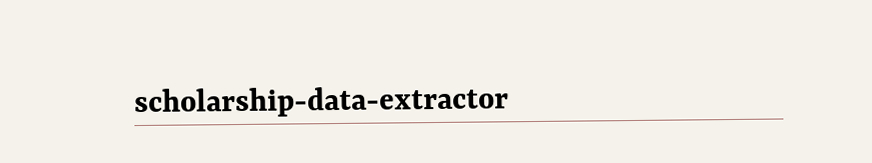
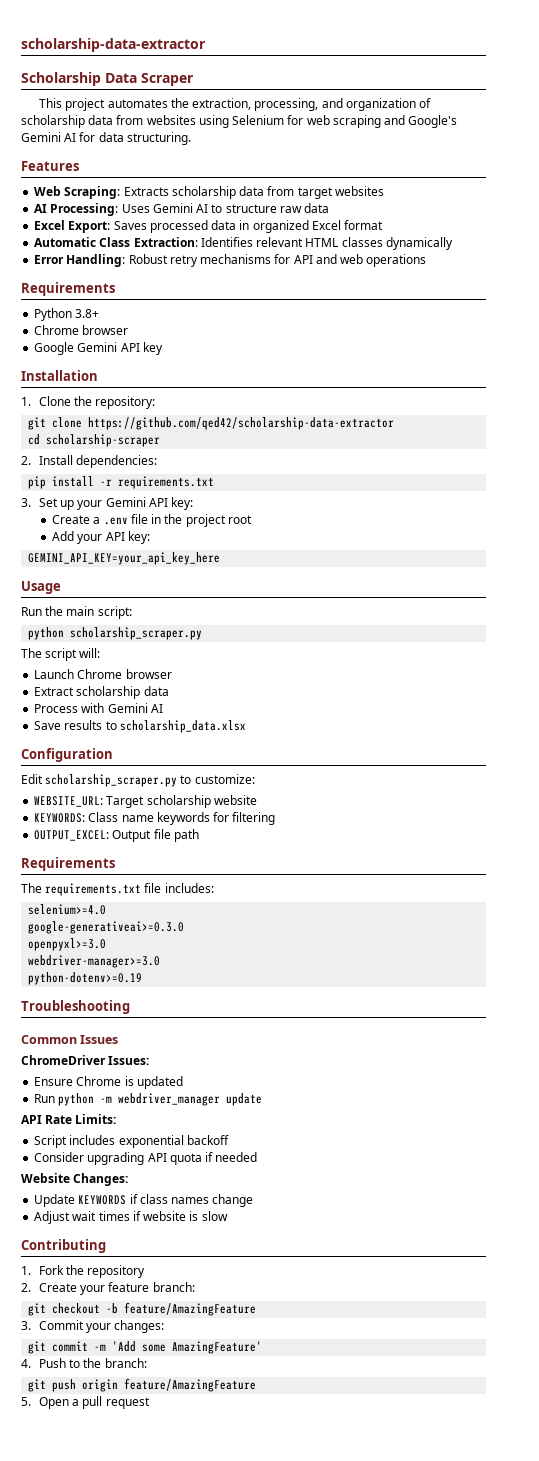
+ Scholarship Data Scraper
+ This project automates the extraction, processing, and organization of scholarship data from websites using Selenium for web scraping and Google's Gemini AI for data structuring.
+ Features
+ Web Scraping: Extracts scholarship data from target websites
+ AI Processing: Uses Gemini AI to structure raw data
+ Excel Export: Saves processed data in organized Excel format
+ Automatic Class Extraction: Identifies relevant HTML classes dynamically
+ Error Handling: Robust retry mechanisms for API and web operations
+ Requirements
+ Python 3.8+
+ Chrome browser
+ Google Gemini API key
+ Installation
+ 1. Clone the repository:
+ git clone https://github.com/qed42/scholarship-data-extractor
+ cd scholarship-scraper
+ 2. Install dependencies:
+ pip install -r requirements.txt
+ 3. Set up your Gemini API key:
+ Create a .env file in the project root
+ Add your API key:
+ GEMINI_API_KEY=your_api_key_here
+ Usage
+ Run the main script:
+ python scholarship_scraper.py
+ The script will:
+ Launch Chrome browser
+ Extract scholarship data
+ Process with Gemini AI
+ Save results to scholarship_data.xlsx
+ Configuration
+ Edit scholarship_scraper.py to customize:
+ WEBSITE_URL: Target scholarship website
+ KEYWORDS: Class name keywords for filtering
+ OUTPUT_EXCEL: Output file path
+ Requirements
+ The requirements.txt file includes:
+ selenium>=4.0
+ google-generativeai>=0.3.0
+ openpyxl>=3.0
+ webdriver-manager>=3.0
+ python-dotenv>=0.19
+ Troubleshooting
+ Common Issues
+ ChromeDriver Issues:
+ Ensure Chrome is updated
+ Run python -m webdriver_manager update
+ API Rate Limits:
+ Script includes exponential backoff
+ Consider upgrading API quota if needed
+ Website Changes:
+ Update KEYWORDS if class names change
+ Adjust wait times if website is slow
+ Contributing
+ 1. Fork the repository
+ 2. Create your feature branch:
+ git checkout -b feature/AmazingFeature
+ 3. Commit your changes:
+ git commit -m 'Add some AmazingFeature'
+ 4. Push to the branch:
+ git push origin feature/AmazingFeature
+ 5. Open a pull request

